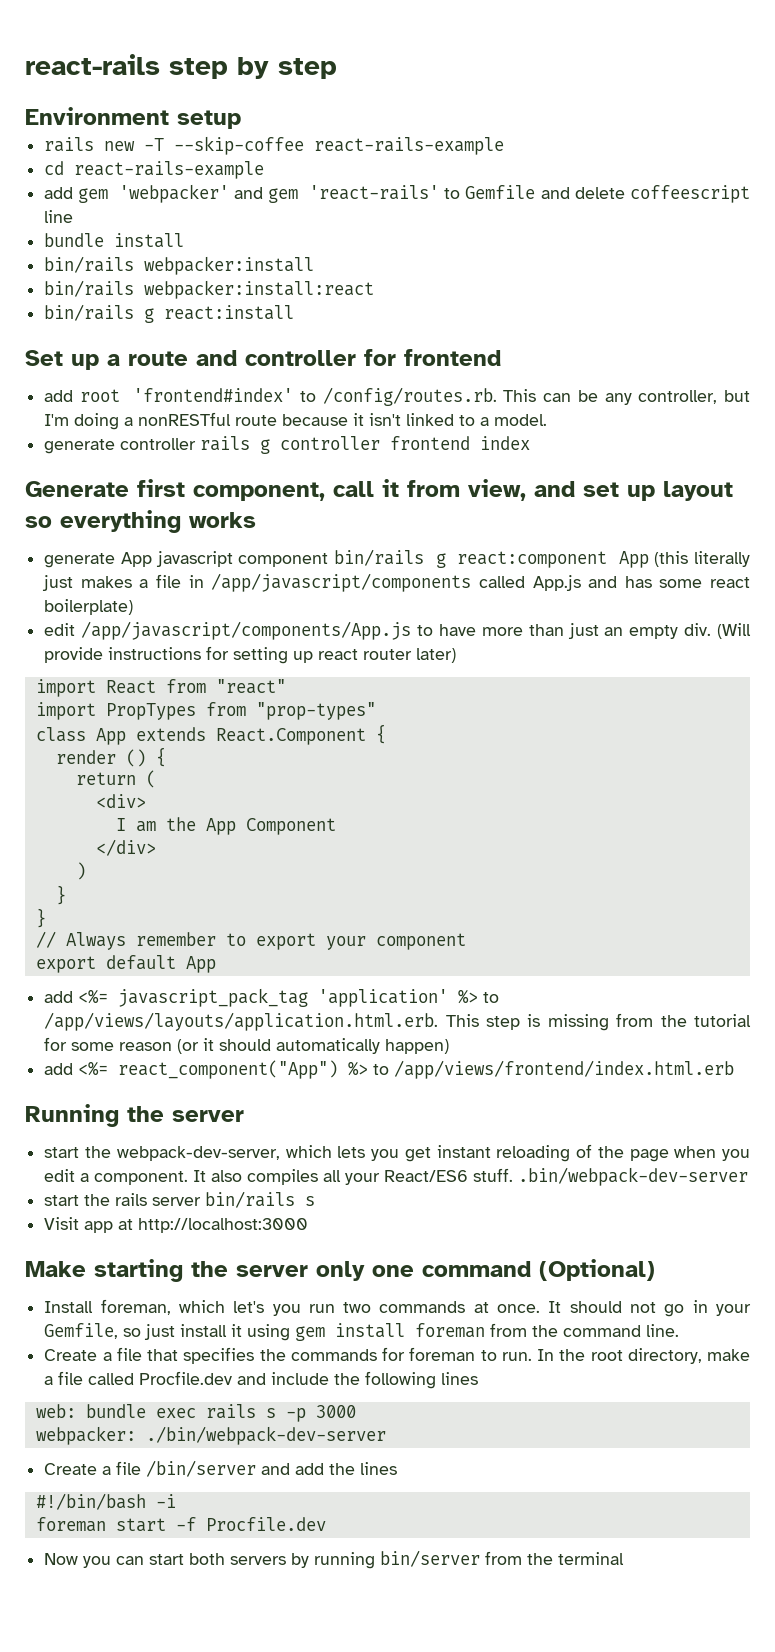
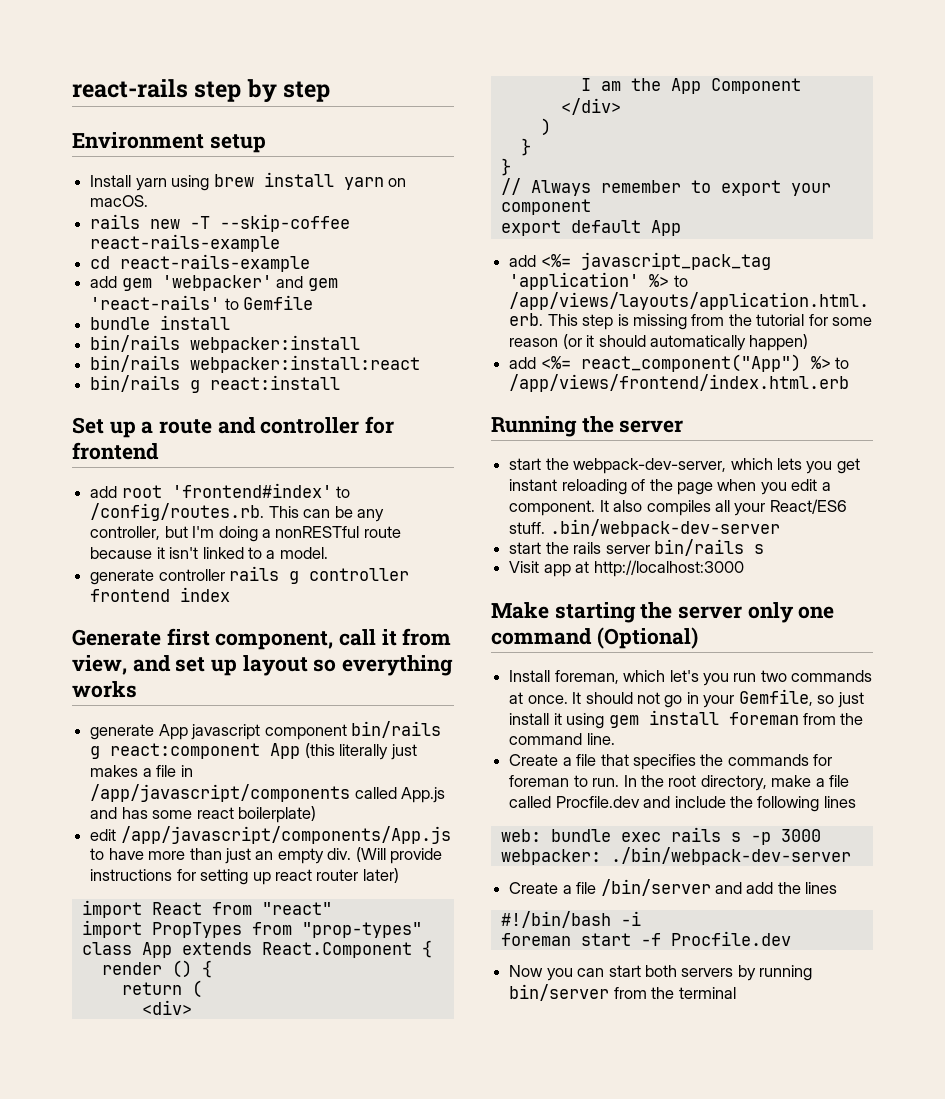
+ Install yarn using brew install yarn on macOS.
- add gem 'webpacker' and gem 'react-rails' to Gemfile and delete coffeescript line
+ add gem 'webpacker' and gem 'react-rails' to Gemfile

